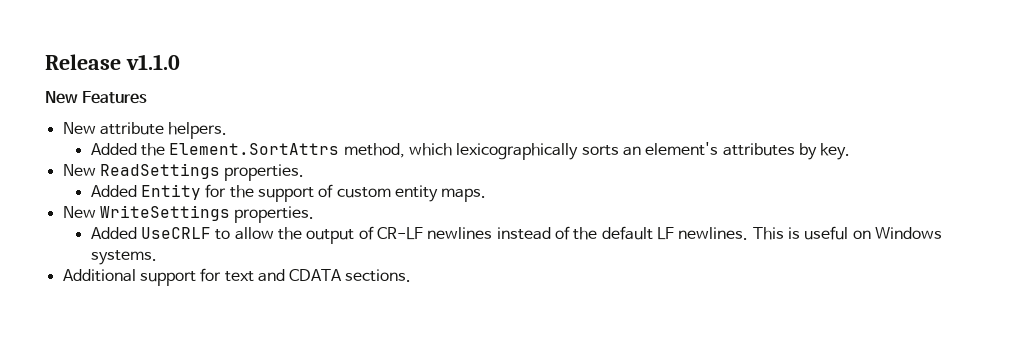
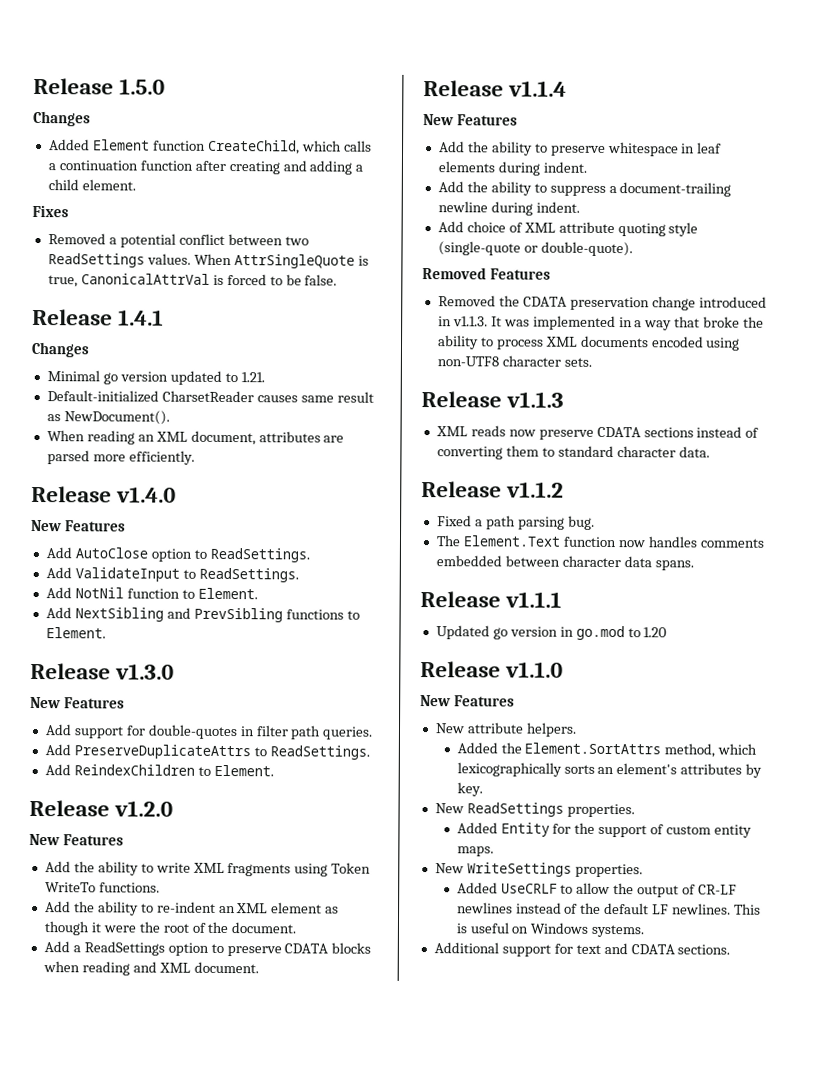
+ Release 1.5.0
+ Changes
+ Added Element function CreateChild, which calls a continuation function after creating and adding a child element.
+ Fixes
+ Removed a potential conflict between two ReadSettings values. When AttrSingleQuote is true, CanonicalAttrVal is forced to be false.
+ Release 1.4.1
+ Changes
+ Minimal go version updated to 1.21.
+ Default-initialized CharsetReader causes same result as NewDocument().
+ When reading an XML document, attributes are parsed more efficiently.
+ Release v1.4.0
+ New Features
+ Add AutoClose option to ReadSettings.
+ Add ValidateInput to ReadSettings.
+ Add NotNil function to Element.
+ Add NextSibling and PrevSibling functions to Element.
+ Release v1.3.0
+ New Features
+ Add support for double-quotes in filter path queries.
+ Add PreserveDuplicateAttrs to ReadSettings.
+ Add ReindexChildren to Element.
+ Release v1.2.0
+ New Features
+ Add the ability to write XML fragments using Token WriteTo functions.
+ Add the ability to re-indent an XML element as though it were the root of the document.
+ Add a ReadSettings option to preserve CDATA blocks when reading and XML document.
+ Release v1.1.4
+ New Features
+ Add the ability to preserve whitespace in leaf elements during indent.
+ Add the ability to suppress a document-trailing newline during indent.
+ Add choice of XML attribute quoting style (single-quote or double-quote).
+ Removed Features
+ Removed the CDATA preservation change introduced in v1.1.3. It was implemented in a way that broke the ability to process XML documents encoded using non-UTF8 character sets.
+ Release v1.1.3
+ XML reads now preserve CDATA sections instead of converting them to standard character data.
+ Release v1.1.2
+ Fixed a path parsing bug.
+ The Element.Text function now handles comments embedded between character data spans.
+ Release v1.1.1
+ Updated go version in go.mod to 1.20

